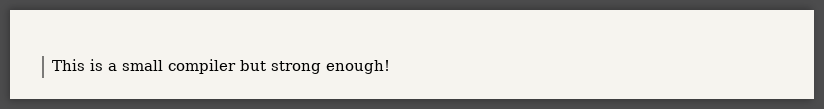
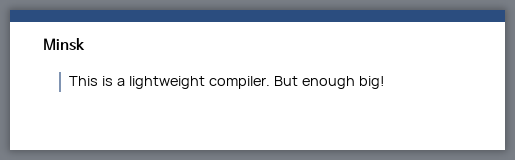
+ Minsk
- This is a small compiler but strong enough!
+ This is a lightweight compiler. But enough big!

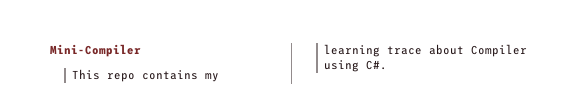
- Minsk
+ Mini-Compiler
- This is a lightweight compiler. But enough big!
+ This repo contains my learning trace about Compiler using C#.

